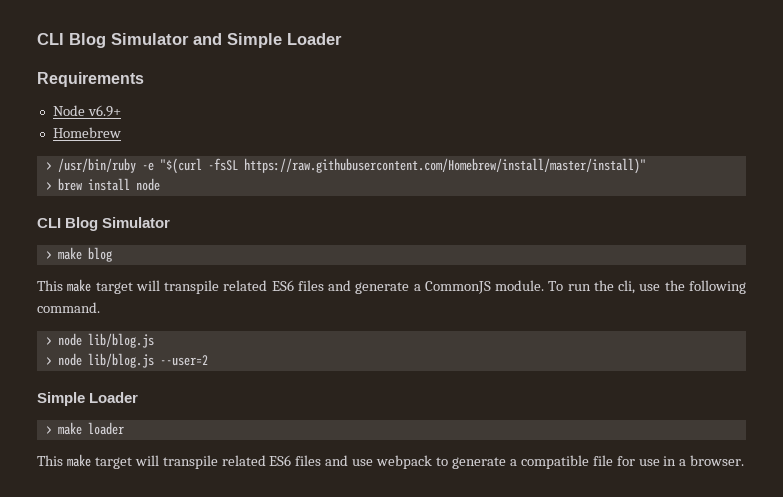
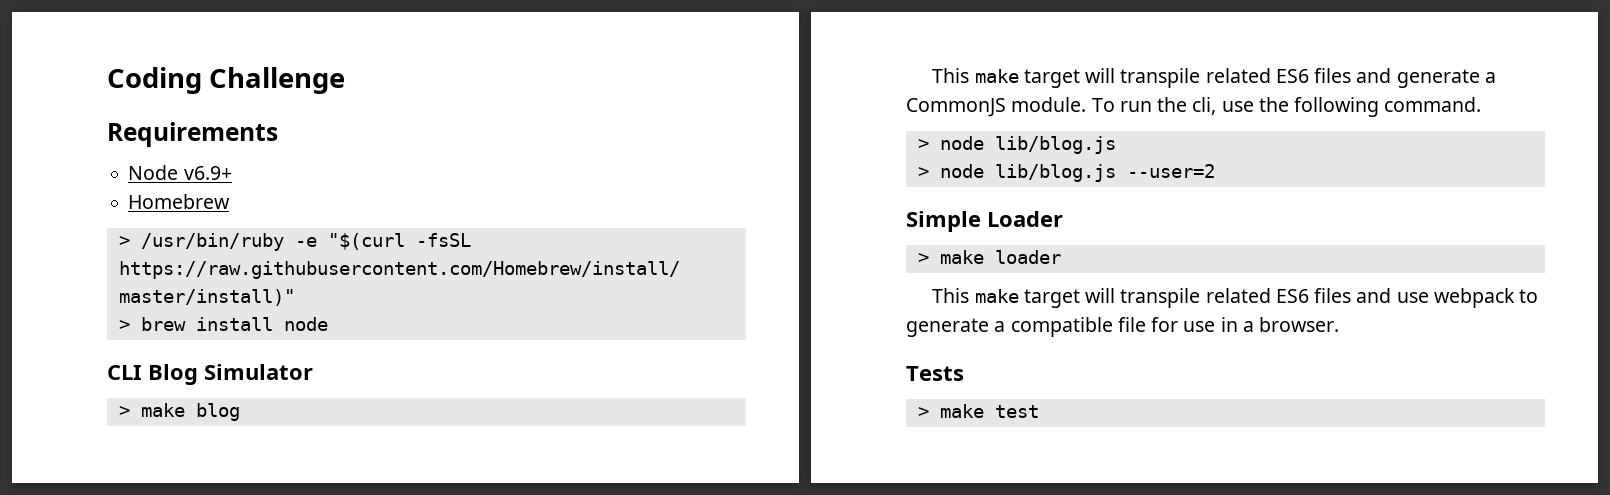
- CLI Blog Simulator and Simple Loader
+ Coding Challenge
+ Tests
+ > make test

